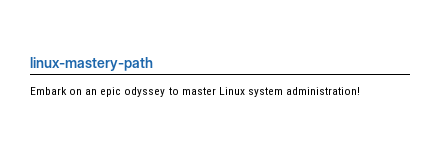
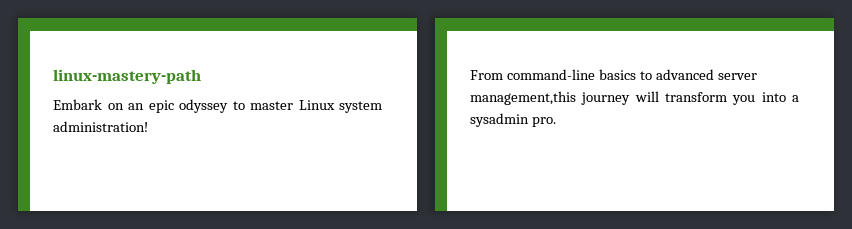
+ From command-line basics to advanced server management,this journey will transform you into a sysadmin pro.

